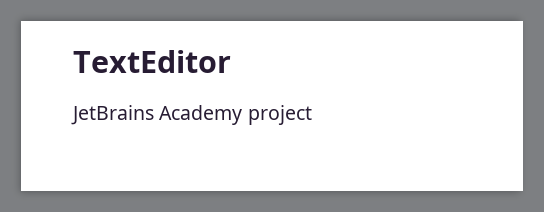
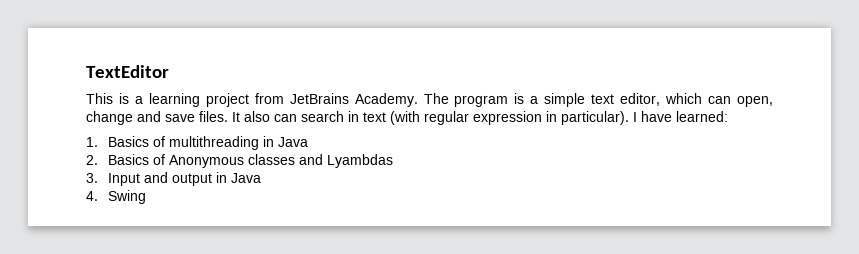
- JetBrains Academy project
+ This is a learning project from JetBrains Academy. The program is a simple text editor, which can open, change and save files. It also can search in text (with regular expression in particular). I have learned:
+ 1. Basics of multithreading in Java
+ 2. Basics of Anonymous classes and Lyambdas
+ 3. Input and output in Java
+ 4. Swing

